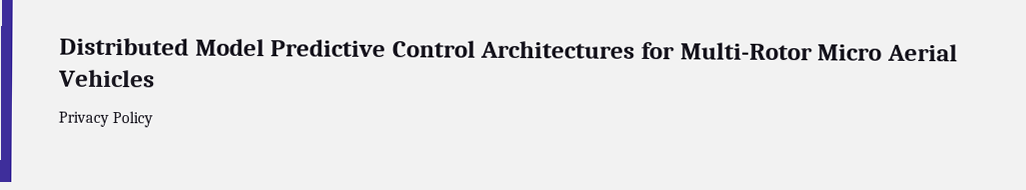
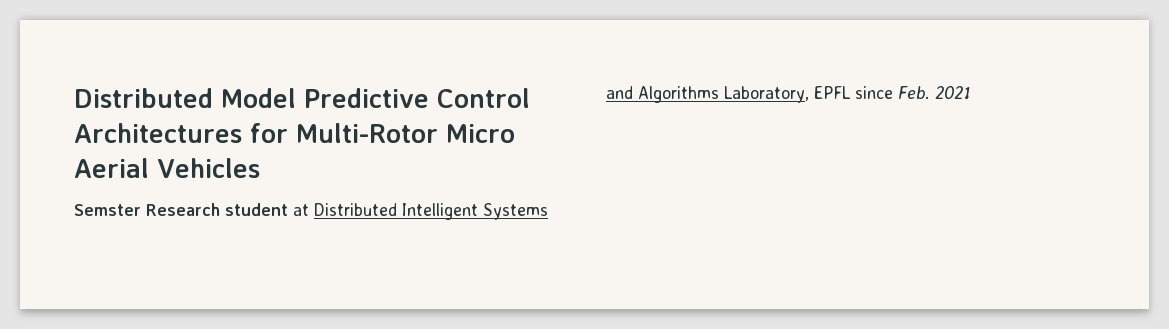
- Privacy Policy
+ Semster Research student at Distributed Intelligent Systems and Algorithms Laboratory, EPFL since Feb. 2021

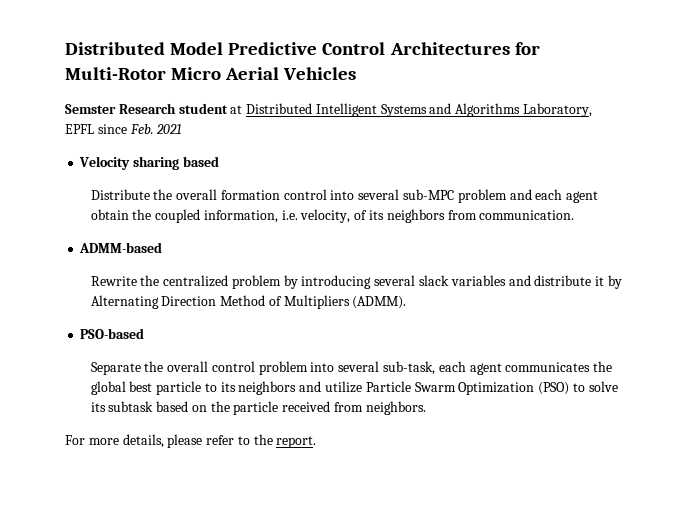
+ Velocity sharing based
+ Distribute the overall formation control into several sub-MPC problem and each agent obtain the coupled information, i.e. velocity, of its neighbors from communication.
+ ADMM-based
+ Rewrite the centralized problem by introducing several slack variables and distribute it by Alternating Direction Method of Multipliers (ADMM).
+ PSO-based
+ Separate the overall control problem into several sub-task, each agent communicates the global best particle to its neighbors and utilize Particle Swarm Optimization (PSO) to solve its subtask based on the particle received from neighbors.
+ For more details, please refer to the report.

